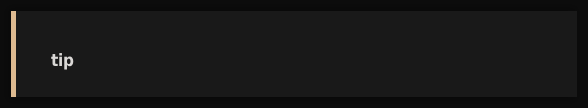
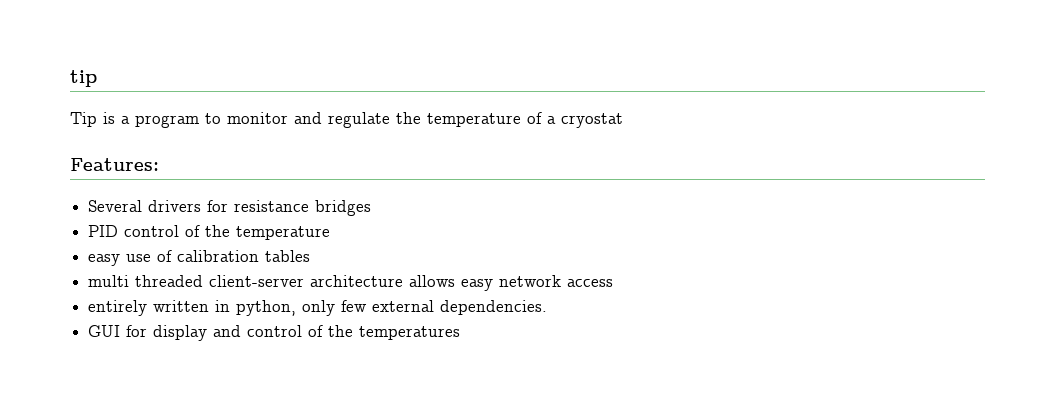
+ Tip is a program to monitor and regulate the temperature of a cryostat
+ Features:
+ Several drivers for resistance bridges
+ PID control of the temperature
+ easy use of calibration tables
+ multi threaded client-server architecture allows easy network access
+ entirely written in python, only few external dependencies.
+ GUI for display and control of the temperatures

